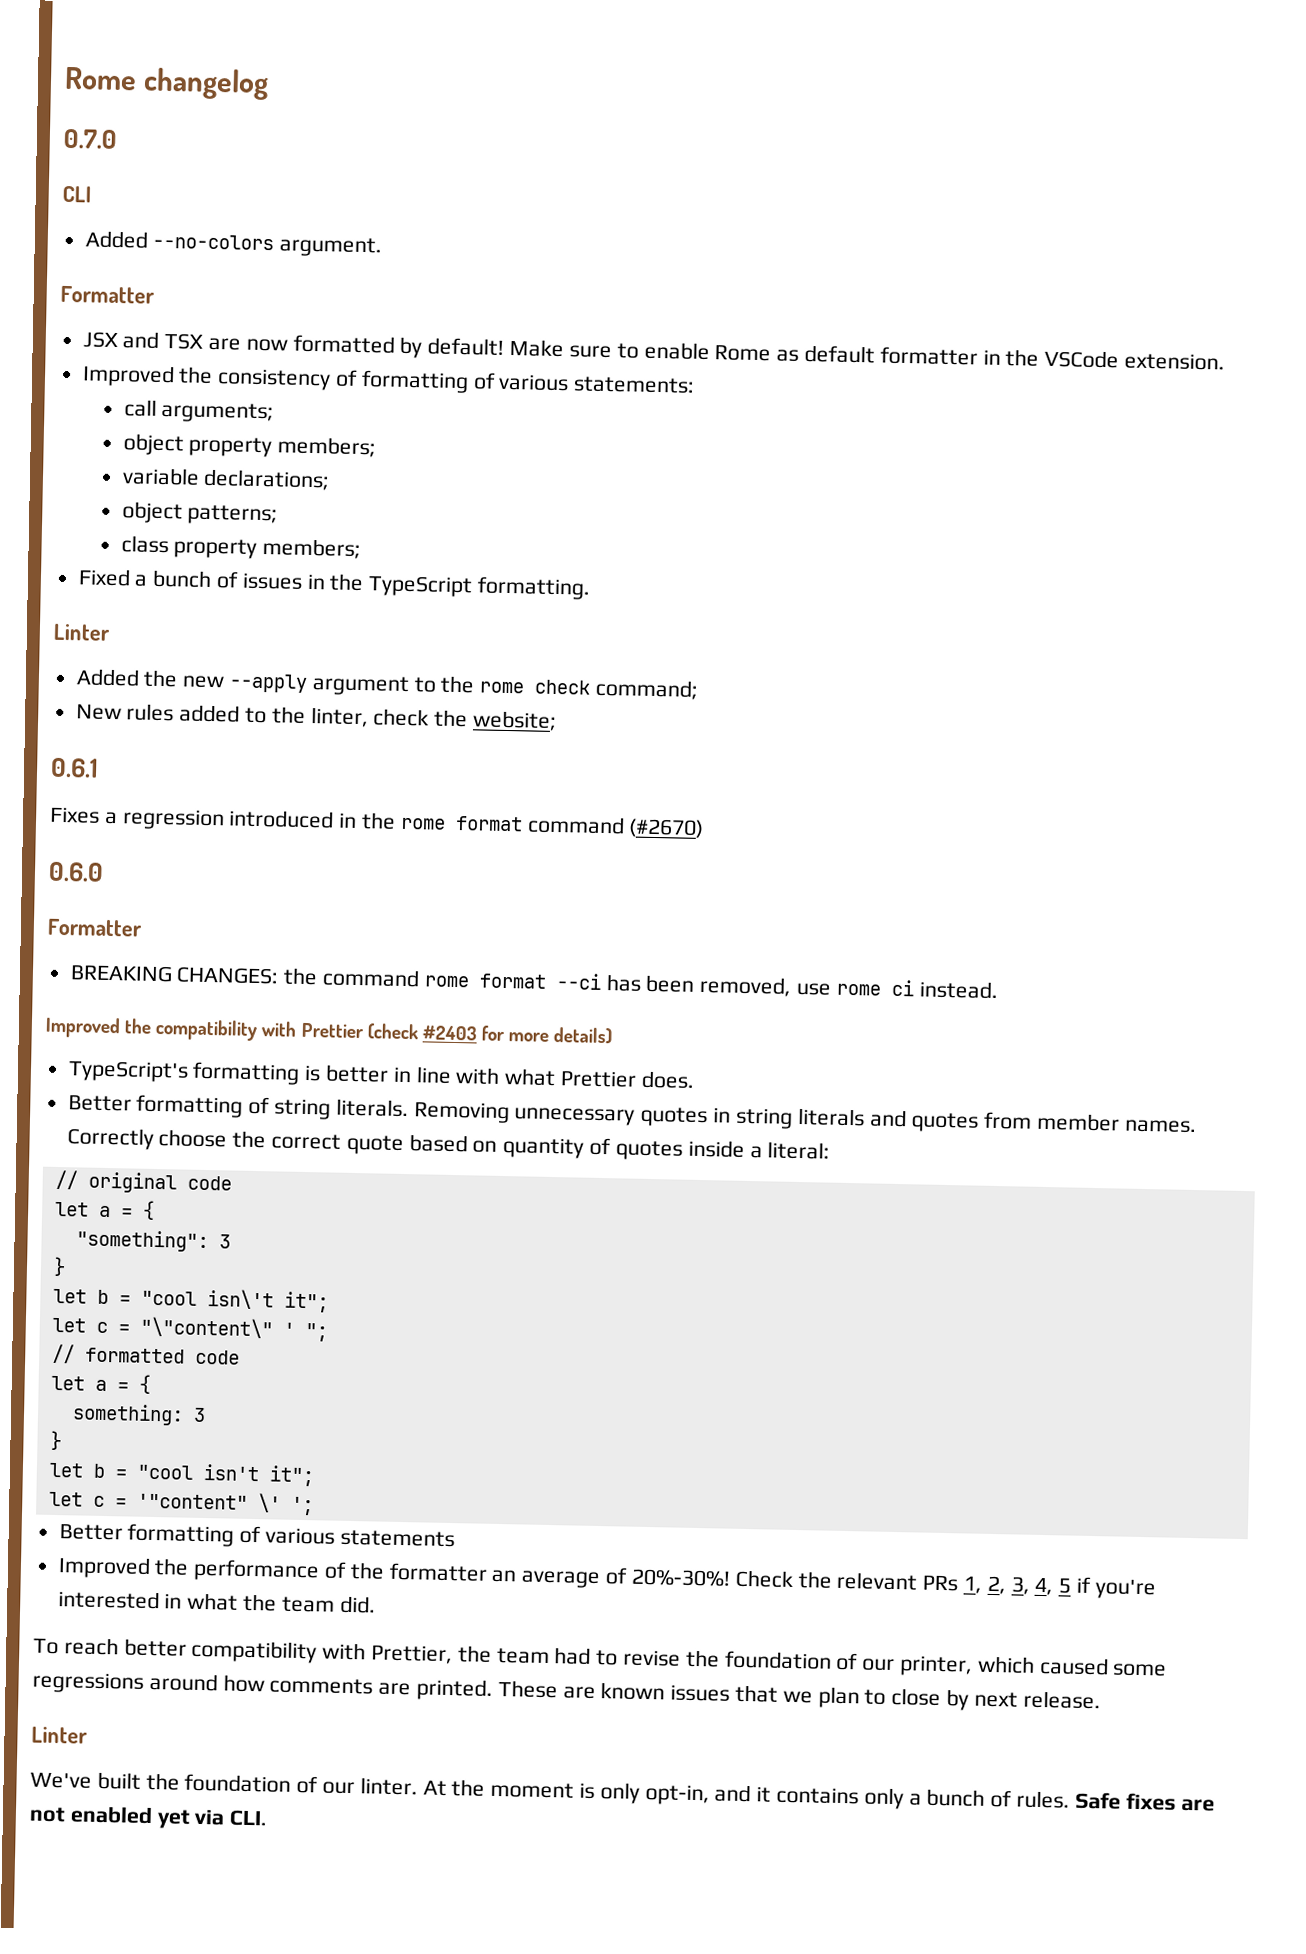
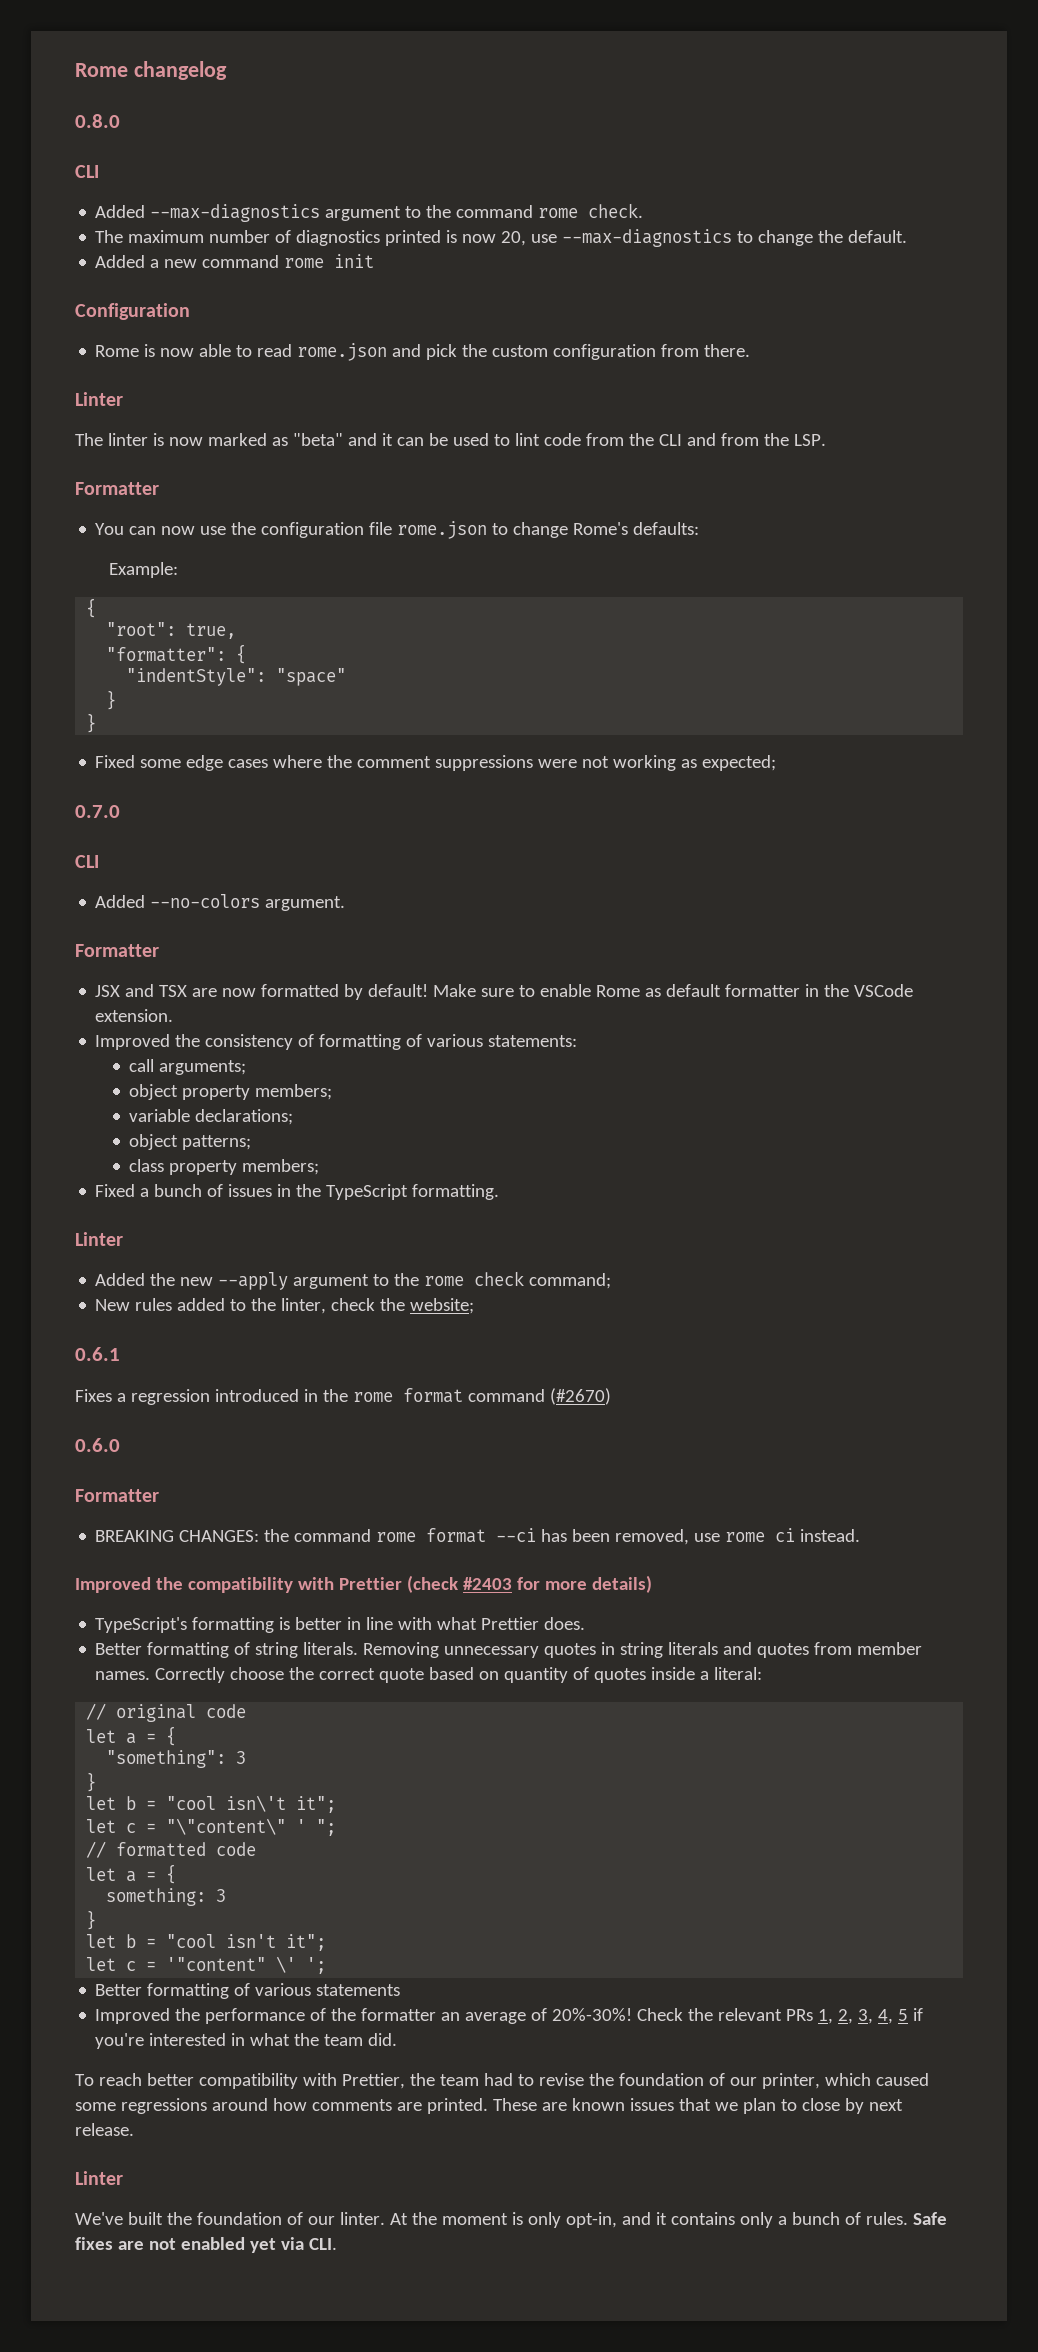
+ 0.8.0
+ CLI
+ Added --max-diagnostics argument to the command rome check.
+ The maximum number of diagnostics printed is now 20, use --max-diagnostics to change the default.
+ Added a new command rome init
+ Configuration
+ Rome is now able to read rome.json and pick the custom configuration from there.
+ Linter
+ The linter is now marked as "beta" and it can be used to lint code from the CLI and from the LSP.
+ Formatter
+ You can now use the configuration file rome.json to change Rome's defaults:
+ Example:
+ {
+ "root": true,
+ "formatter": {
+ "indentStyle": "space"
+ }
+ }
+ Fixed some edge cases where the comment suppressions were not working as expected;

